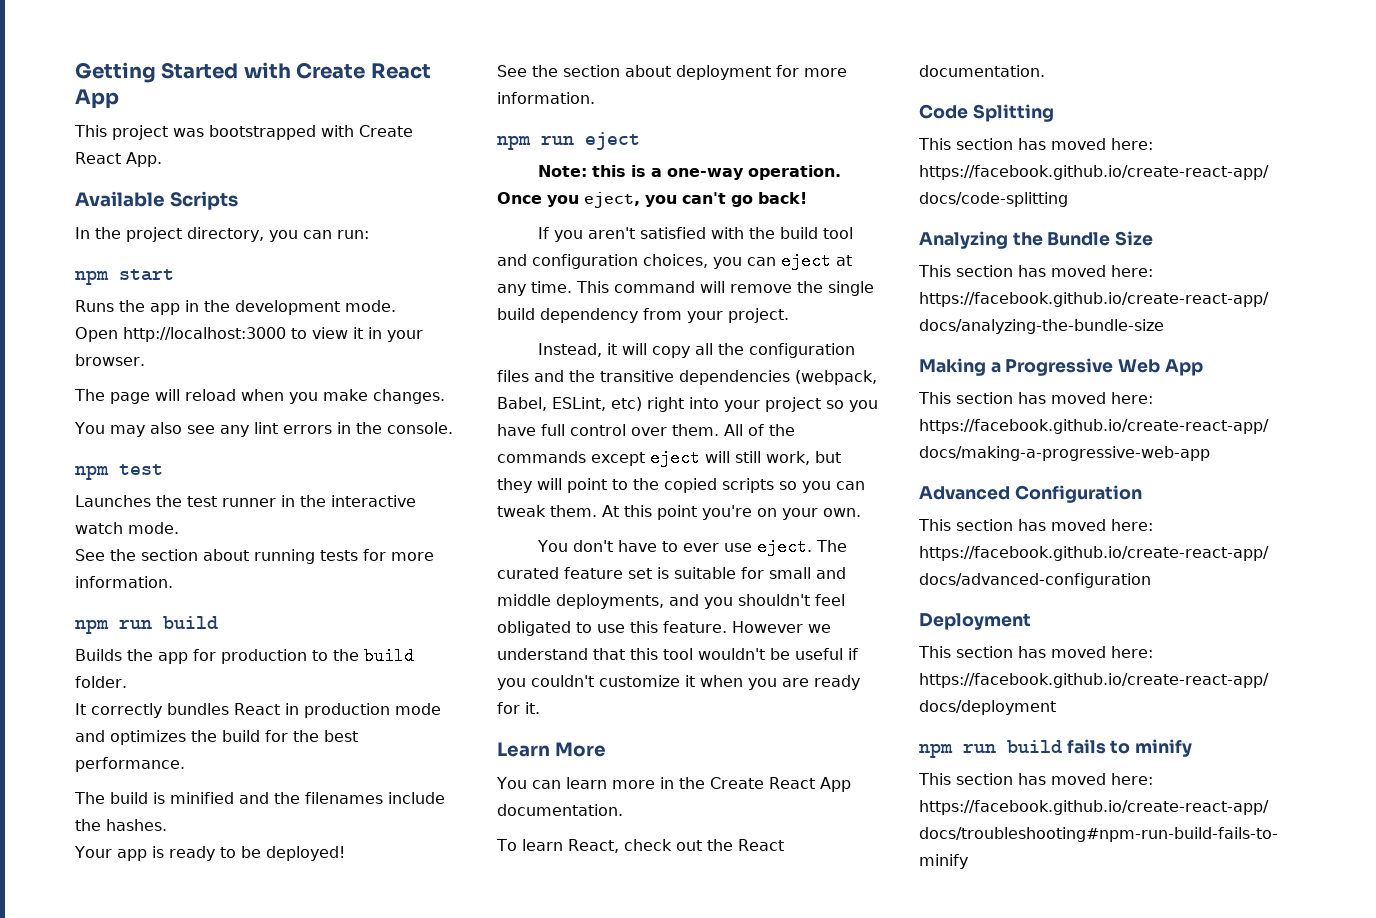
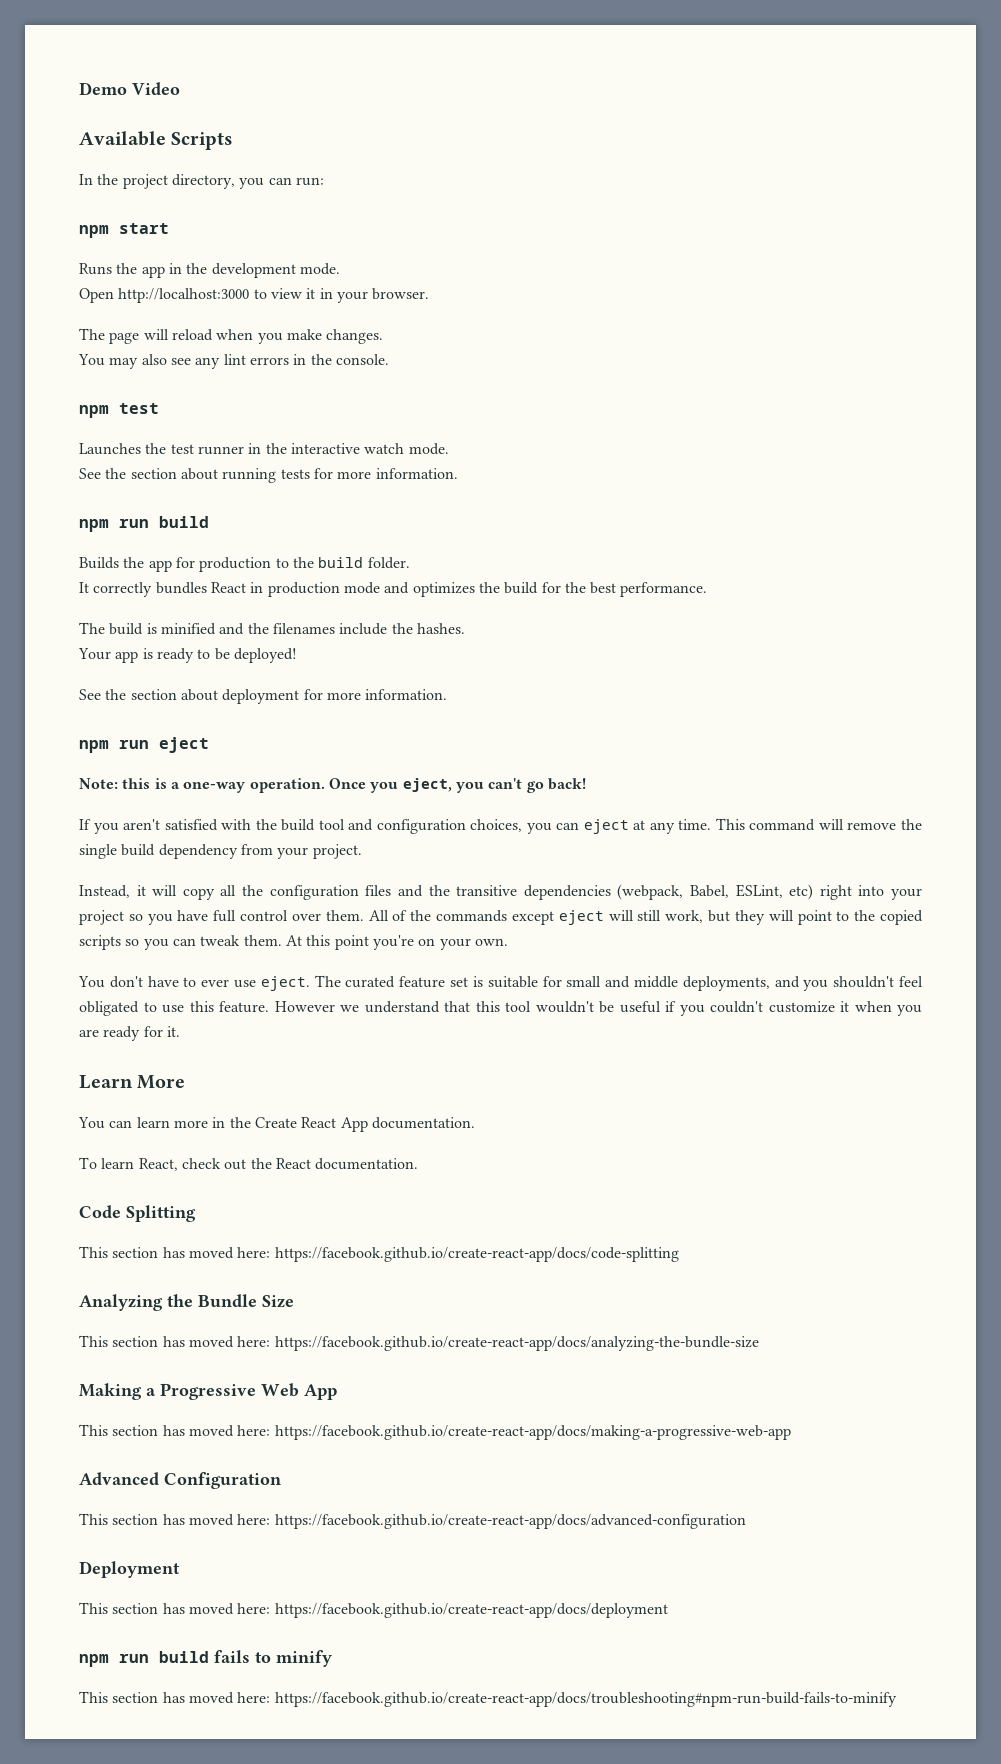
- Getting Started with Create React App
- This project was bootstrapped with Create React App.
+ Demo Video

